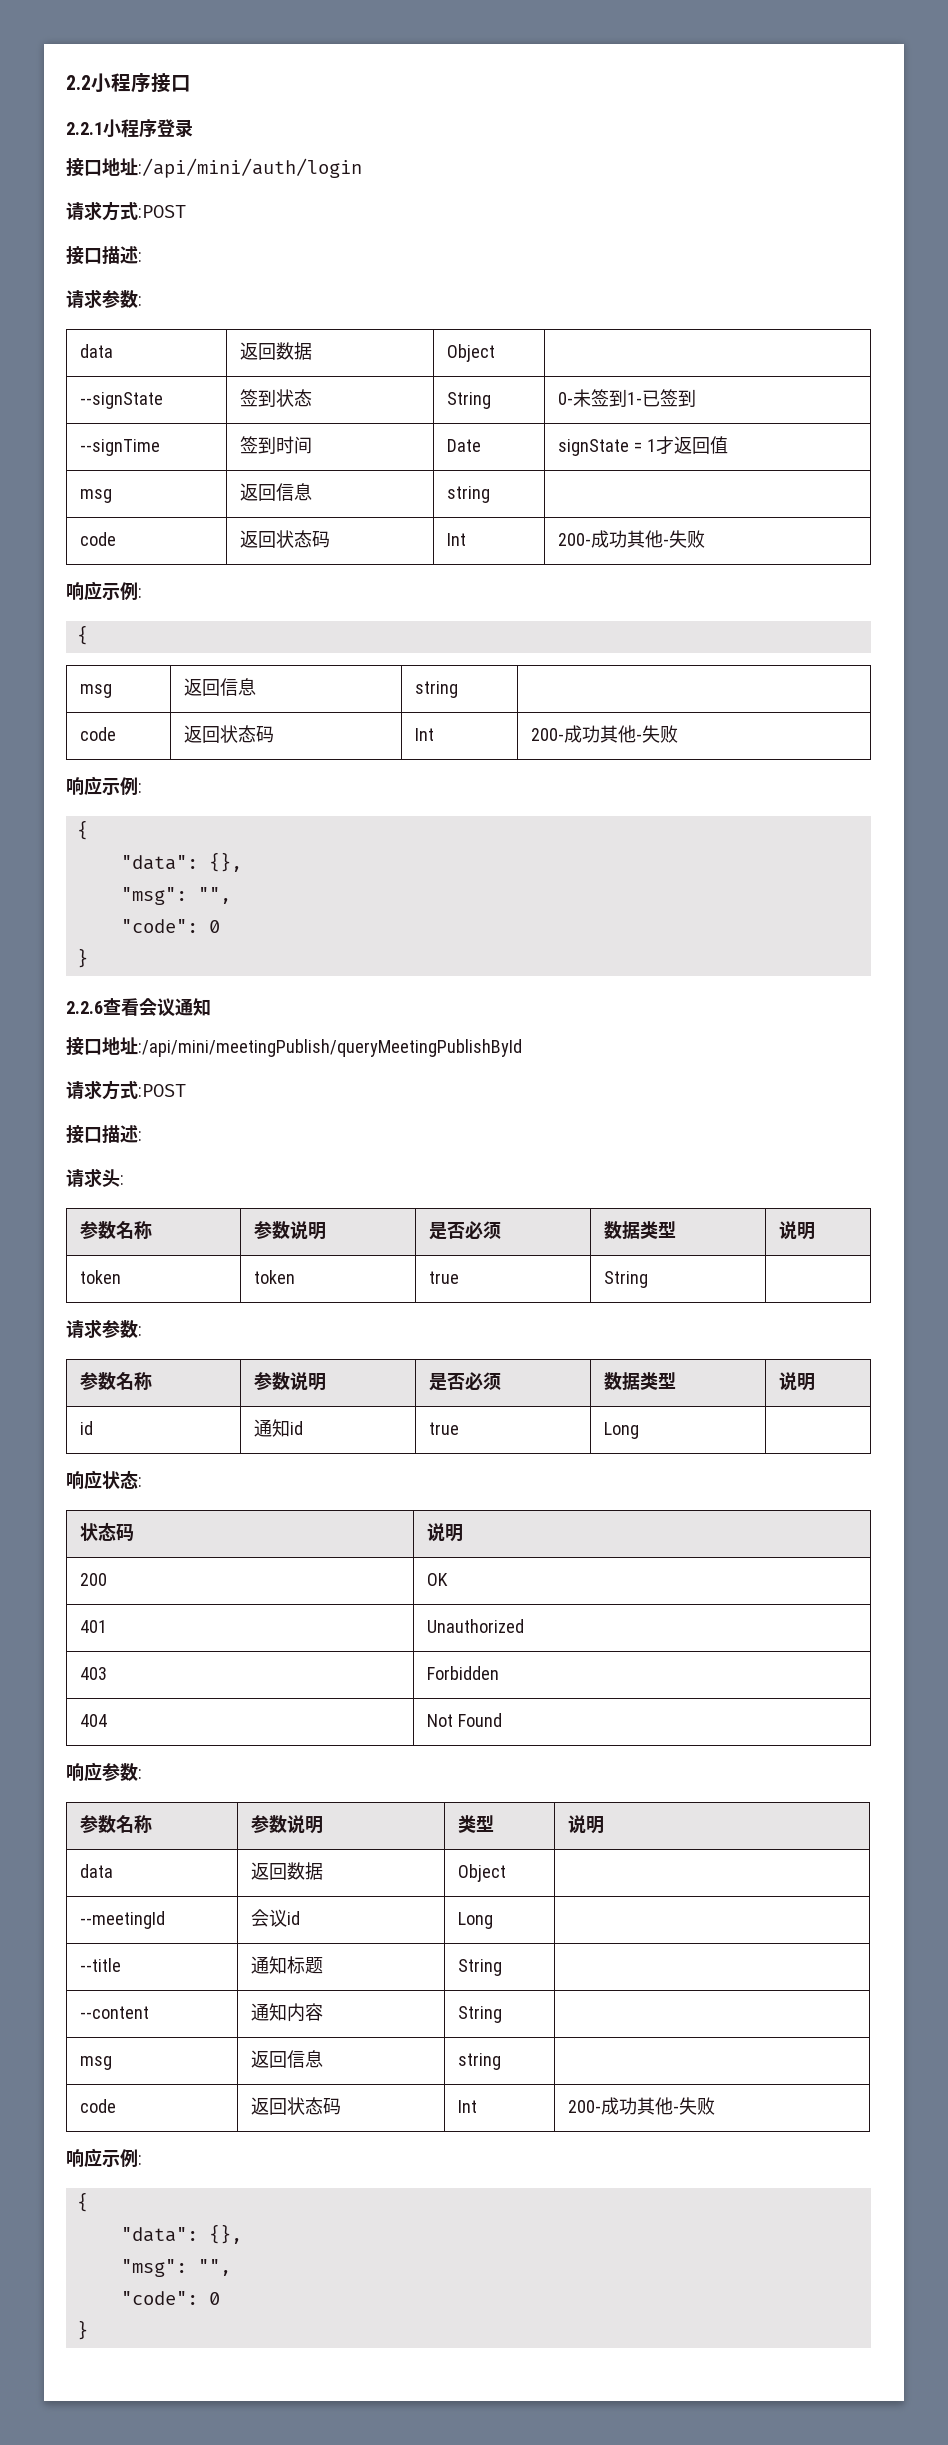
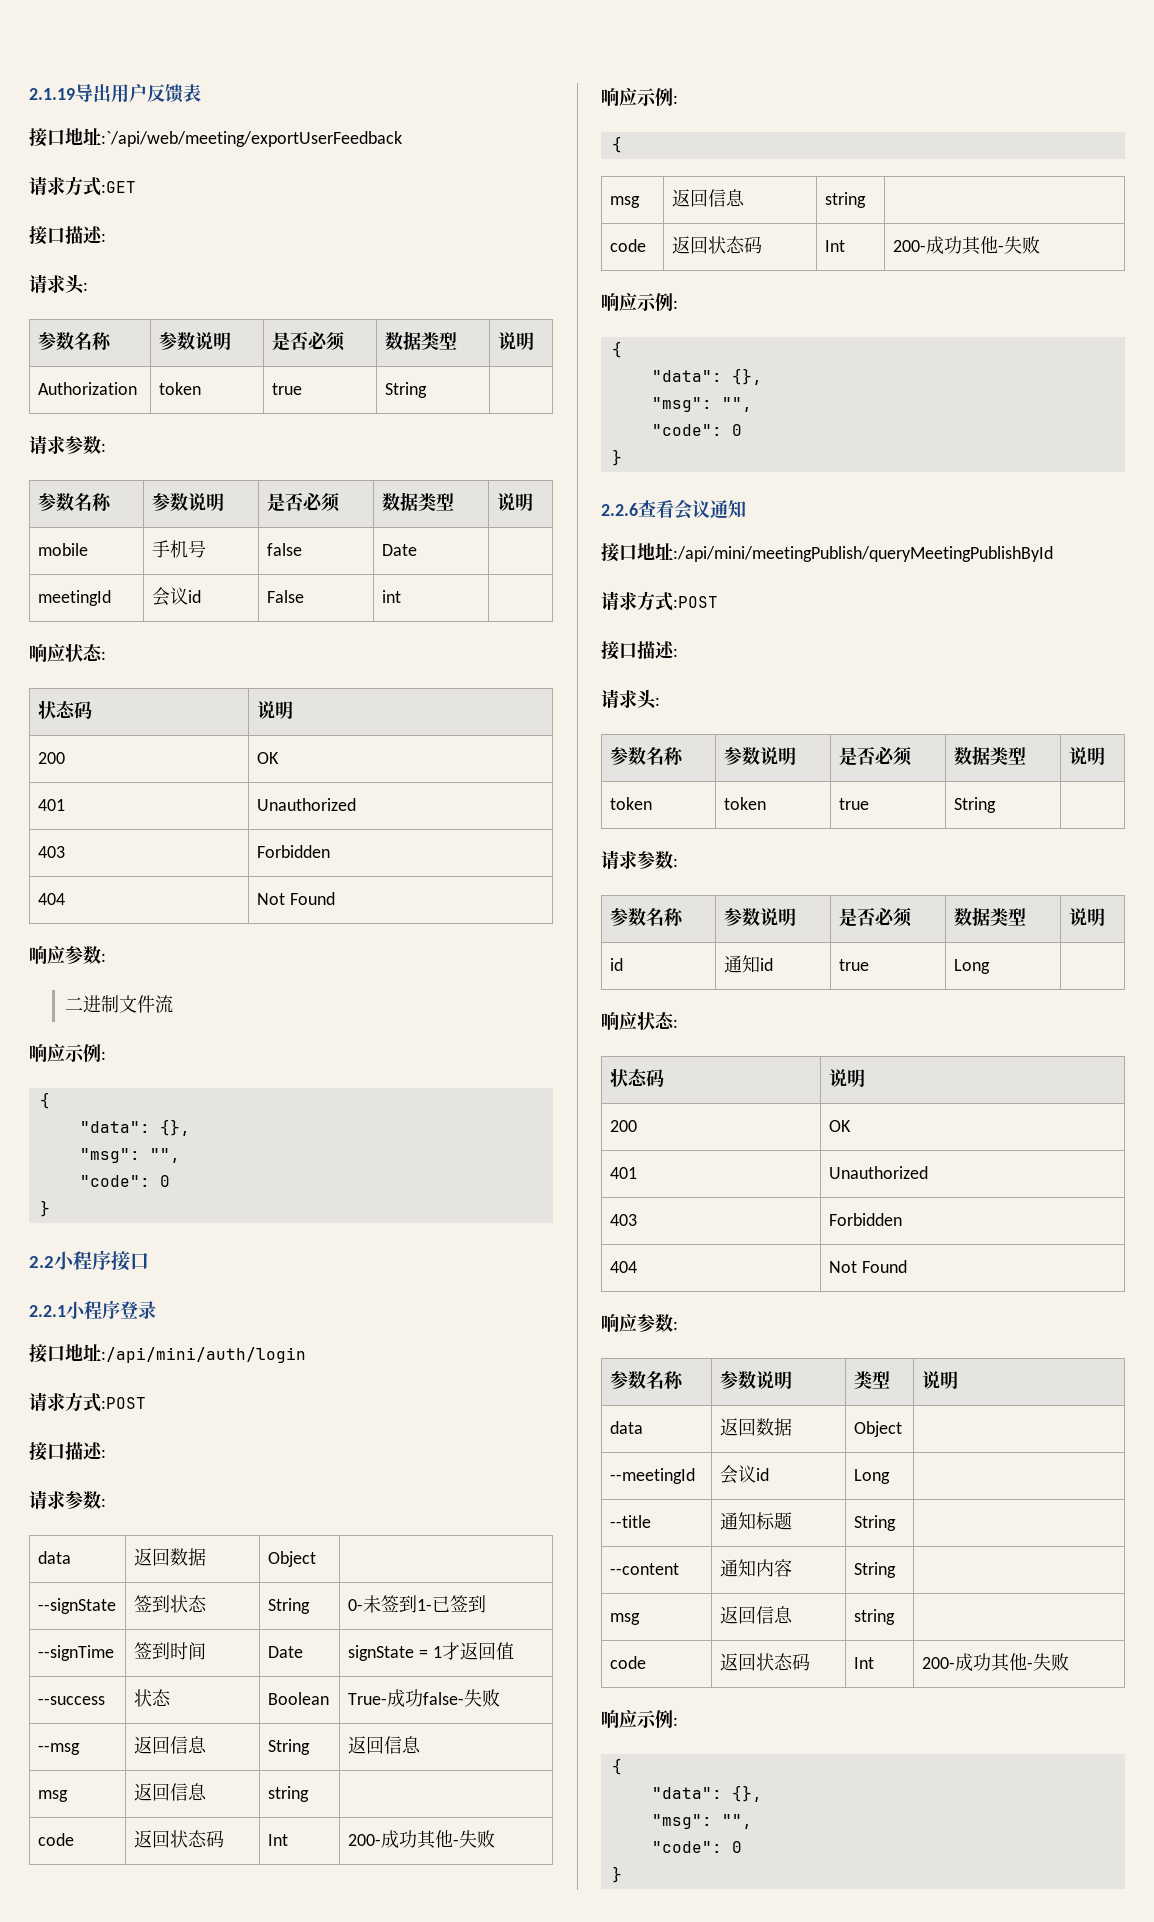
+ 2.1.19导出用户反馈表
+ 接口地址:`/api/web/meeting/exportUserFeedback
+ 请求方式:GET
+ 接口描述:
+ 请求头:
+ 参数名称 | 参数说明 | 是否必须 | 数据类型 | 说明
+ Authorization | token | true | String |
+ 请求参数:
+ 参数名称 | 参数说明 | 是否必须 | 数据类型 | 说明
+ mobile | 手机号 | false | Date |
+ meetingId | 会议id | False | int |
+ 响应状态:
+ 状态码 | 说明
+ 200 | OK
+ 401 | Unauthorized
+ 403 | Forbidden
+ 404 | Not Found
+ 响应参数:
+ 二进制文件流
+ 响应示例:
+ {
+ "data": {},
+ "msg": "",
+ "code": 0
+ }
+ --success | 状态 | Boolean | True-成功false-失败
+ --msg | 返回信息 | String | 返回信息

